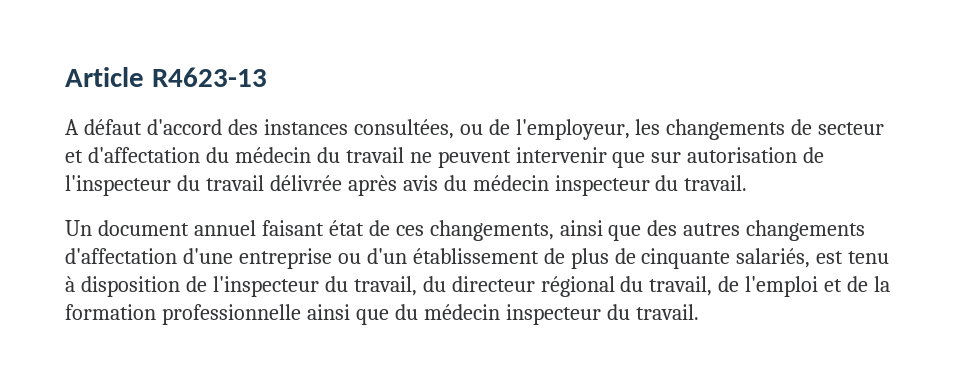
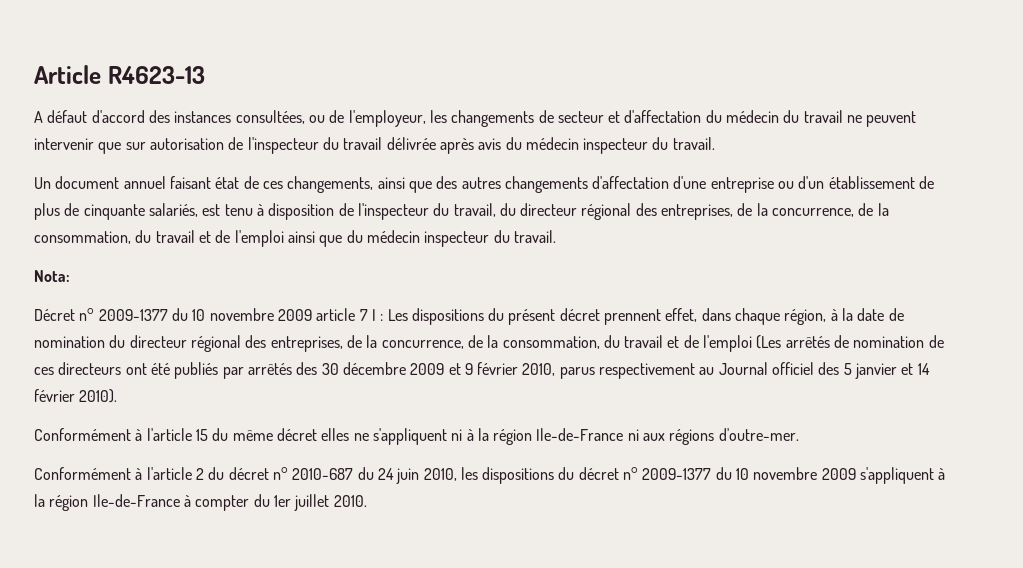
- Un document annuel faisant état de ces changements, ainsi que des autres changements d'affectation d'une entreprise ou d'un établissement de plus de cinquante salariés, est tenu à disposition de l'inspecteur du travail, du directeur régional du travail, de l'emploi et de la formation professionnelle ainsi que du médecin inspecteur du travail.
+ Un document annuel faisant état de ces changements, ainsi que des autres changements d'affectation d'une entreprise ou d'un établissement de plus de cinquante salariés, est tenu à disposition de l'inspecteur du travail, du directeur régional des entreprises, de la concurrence, de la consommation, du travail et de l'emploi ainsi que du médecin inspecteur du travail.
+ Nota:
+ Décret n° 2009-1377 du 10 novembre 2009 article 7 I : Les dispositions du présent décret prennent effet, dans chaque région, à la date de nomination du directeur régional des entreprises, de la concurrence, de la consommation, du travail et de l'emploi (Les arrêtés de nomination de ces directeurs ont été publiés par arrêtés des 30 décembre 2009 et 9 février 2010, parus respectivement au Journal officiel des 5 janvier et 14 février 2010).
+ Conformément à l'article 15 du même décret elles ne s'appliquent ni à la région Ile-de-France ni aux régions d'outre-mer.
+ Conformément à l'article 2 du décret n° 2010-687 du 24 juin 2010, les dispositions du décret n° 2009-1377 du 10 novembre 2009 s'appliquent à la région Ile-de-France à compter du 1er juillet 2010.

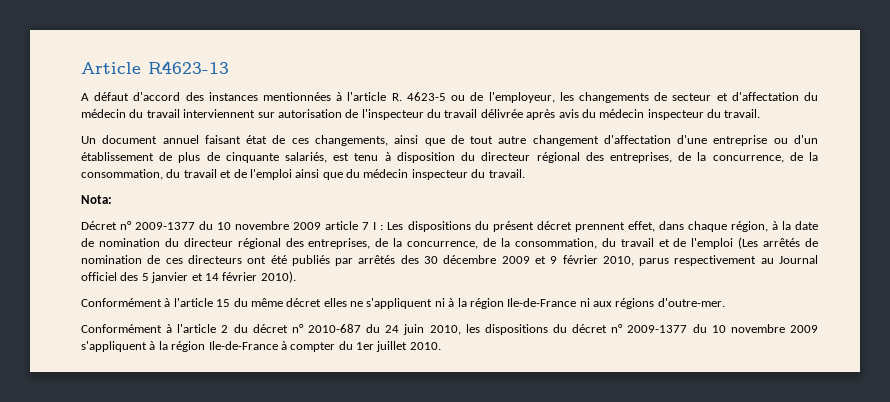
- A défaut d'accord des instances consultées, ou de l'employeur, les changements de secteur et d'affectation du médecin du travail ne peuvent intervenir que sur autorisation de l'inspecteur du travail délivrée après avis du médecin inspecteur du travail.
+ A défaut d'accord des instances mentionnées à l'article R. 4623-5 ou de l'employeur, les changements de secteur et d'affectation du médecin du travail interviennent sur autorisation de l'inspecteur du travail délivrée après avis du médecin inspecteur du travail.
- Un document annuel faisant état de ces changements, ainsi que des autres changements d'affectation d'une entreprise ou d'un établissement de plus de cinquante salariés, est tenu à disposition de l'inspecteur du travail, du directeur régional des entreprises, de la concurrence, de la consommation, du travail et de l'emploi ainsi que du médecin inspecteur du travail.
+ Un document annuel faisant état de ces changements, ainsi que de tout autre changement d'affectation d'une entreprise ou d'un établissement de plus de cinquante salariés, est tenu à disposition du directeur régional des entreprises, de la concurrence, de la consommation, du travail et de l'emploi ainsi que du médecin inspecteur du travail.

